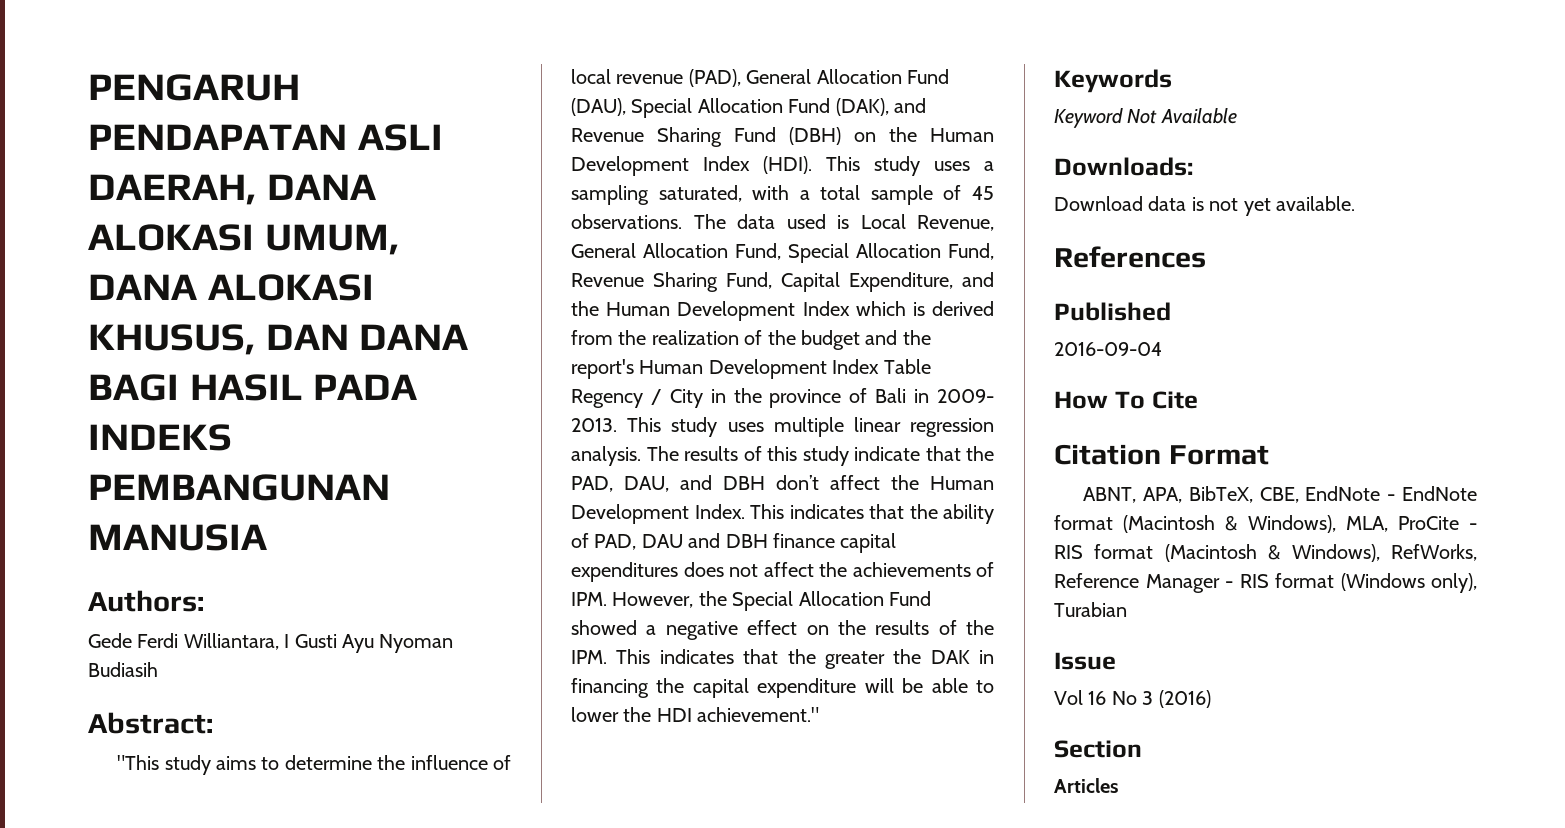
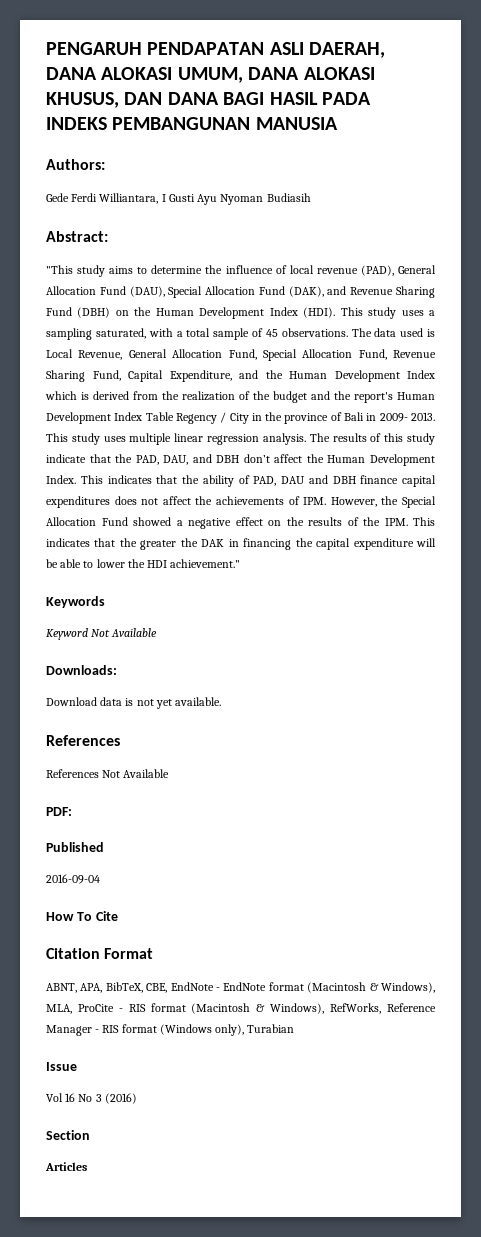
+ References Not Available
+ PDF:

